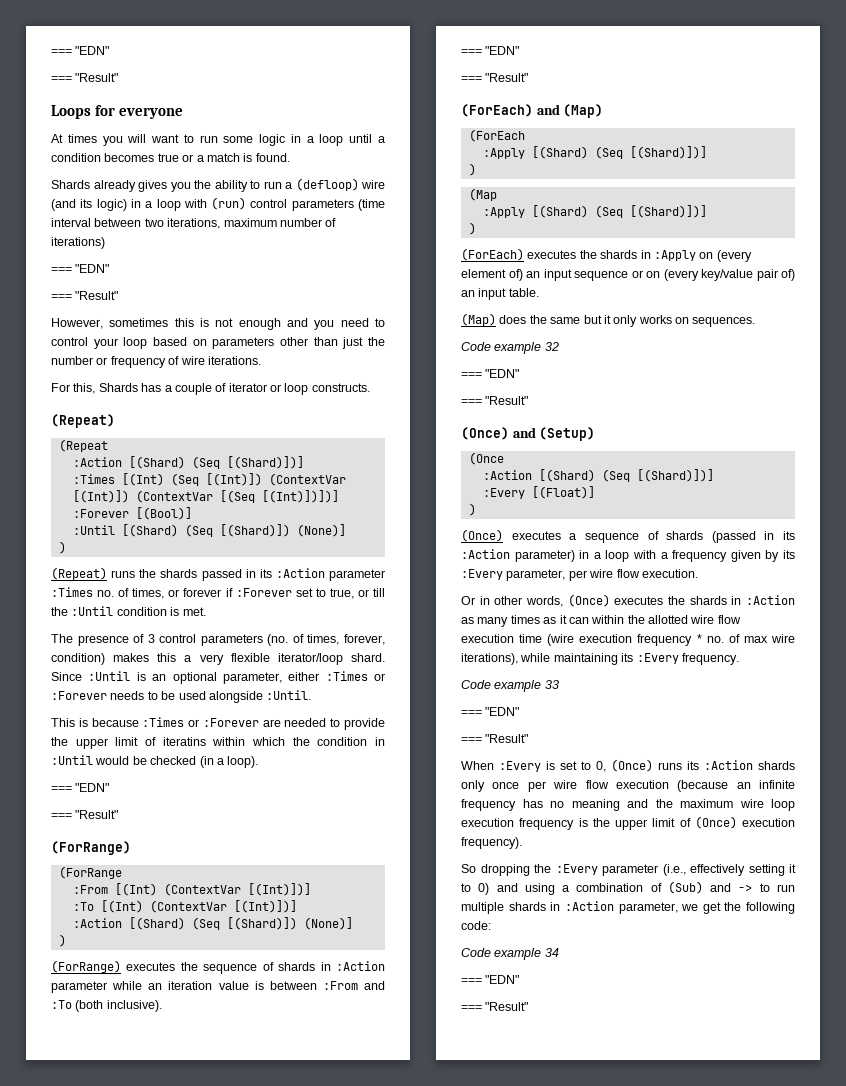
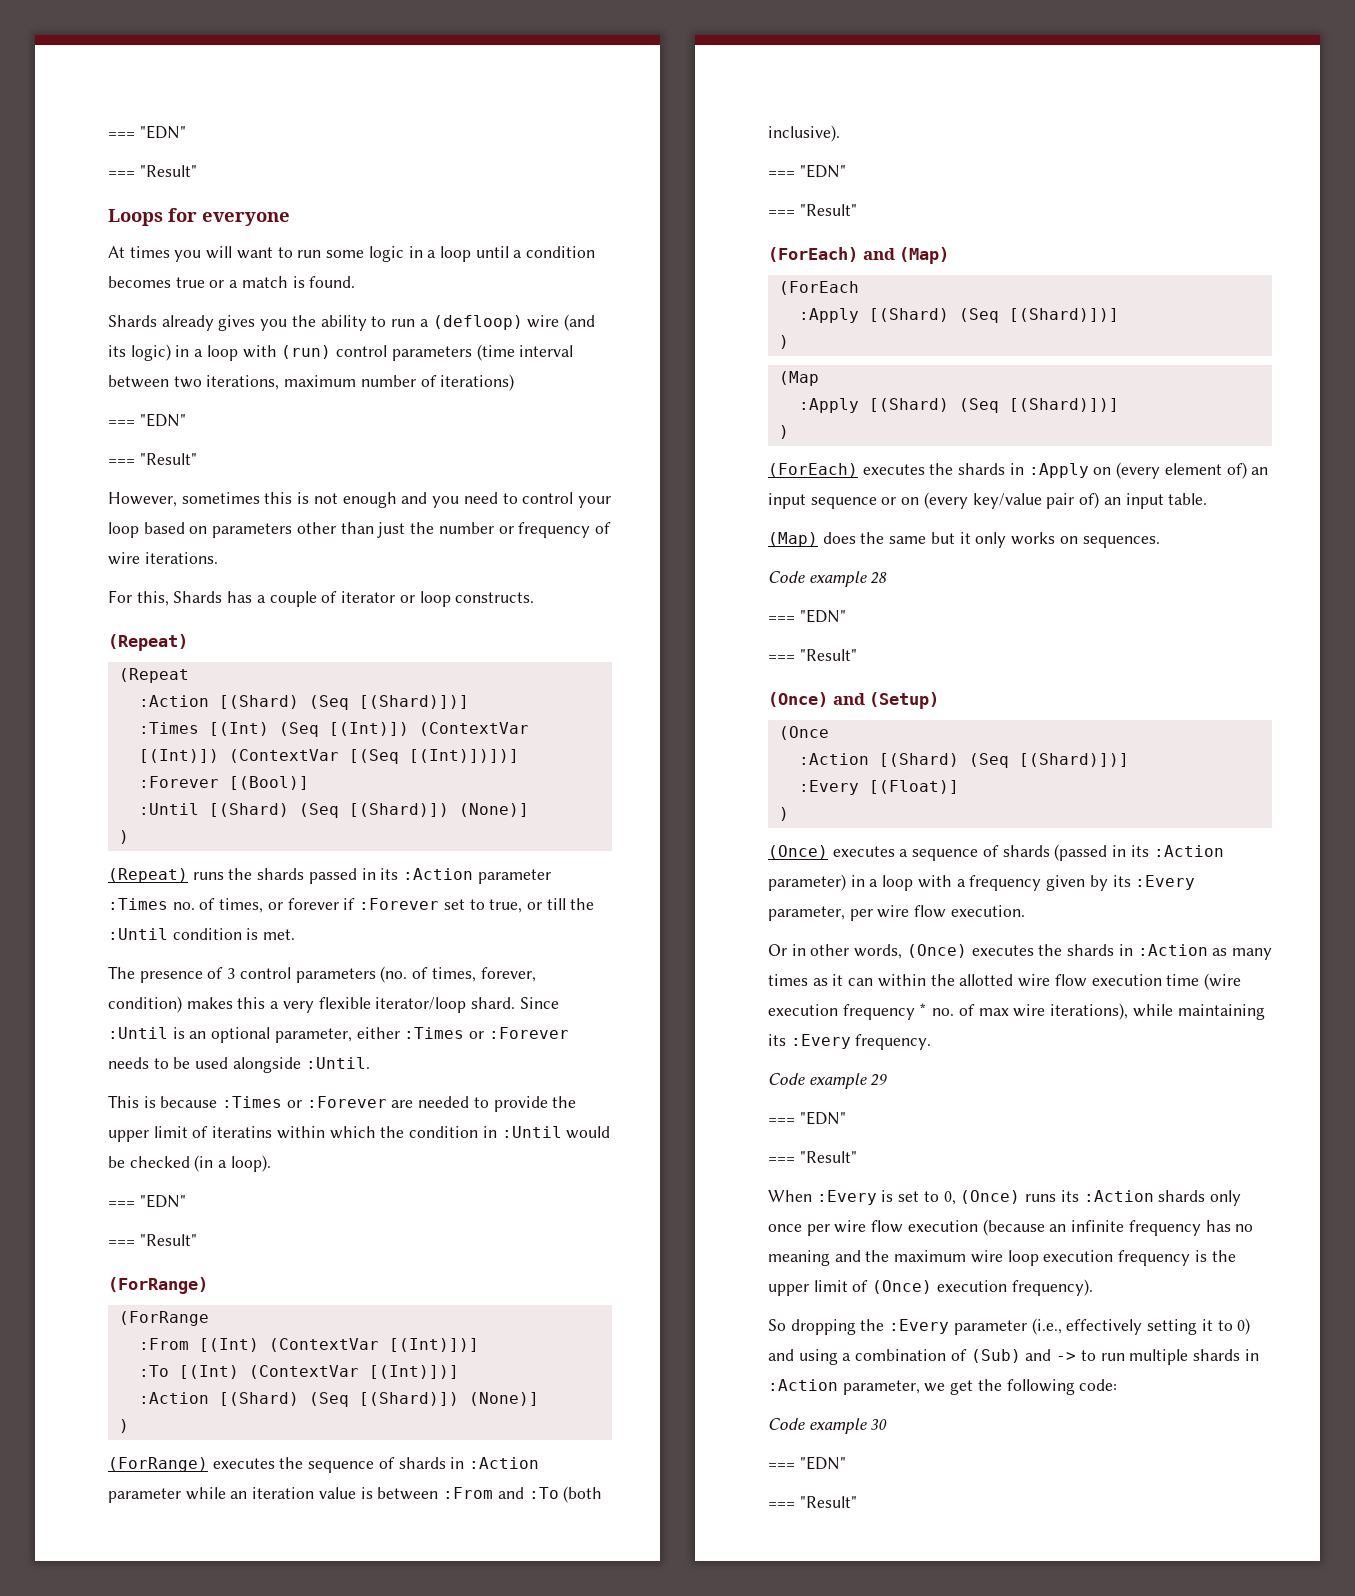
- Code example 32
+ Code example 28
- Code example 33
+ Code example 29
- Code example 34
+ Code example 30

